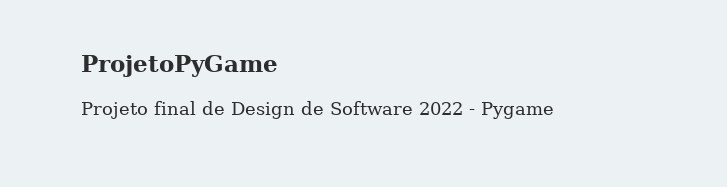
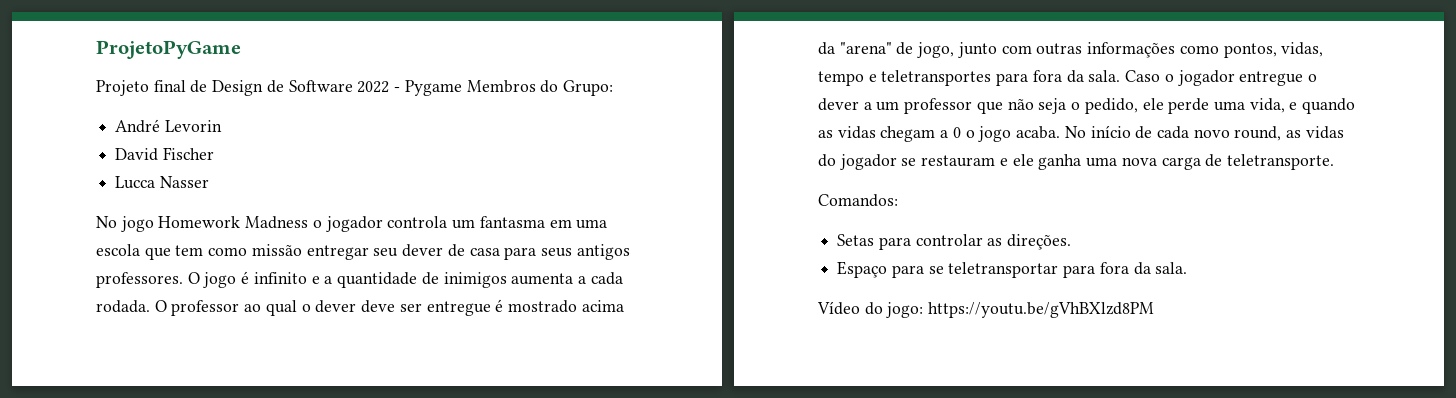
- Projeto final de Design de Software 2022 - Pygame
+ Projeto final de Design de Software 2022 - Pygame Membros do Grupo:
+ André Levorin
+ David Fischer
+ Lucca Nasser
+ No jogo Homework Madness o jogador controla um fantasma em uma escola que tem como missão entregar seu dever de casa para seus antigos professores. O jogo é infinito e a quantidade de inimigos aumenta a cada rodada. O professor ao qual o dever deve ser entregue é mostrado acima da "arena" de jogo, junto com outras informações como pontos, vidas, tempo e teletransportes para fora da sala. Caso o jogador entregue o dever a um professor que não seja o pedido, ele perde uma vida, e quando as vidas chegam a 0 o jogo acaba. No início de cada novo round, as vidas do jogador se restauram e ele ganha uma nova carga de teletransporte.
+ Comandos:
+ Setas para controlar as direções.
+ Espaço para se teletransportar para fora da sala.
+ Vídeo do jogo: https://youtu.be/gVhBXlzd8PM

